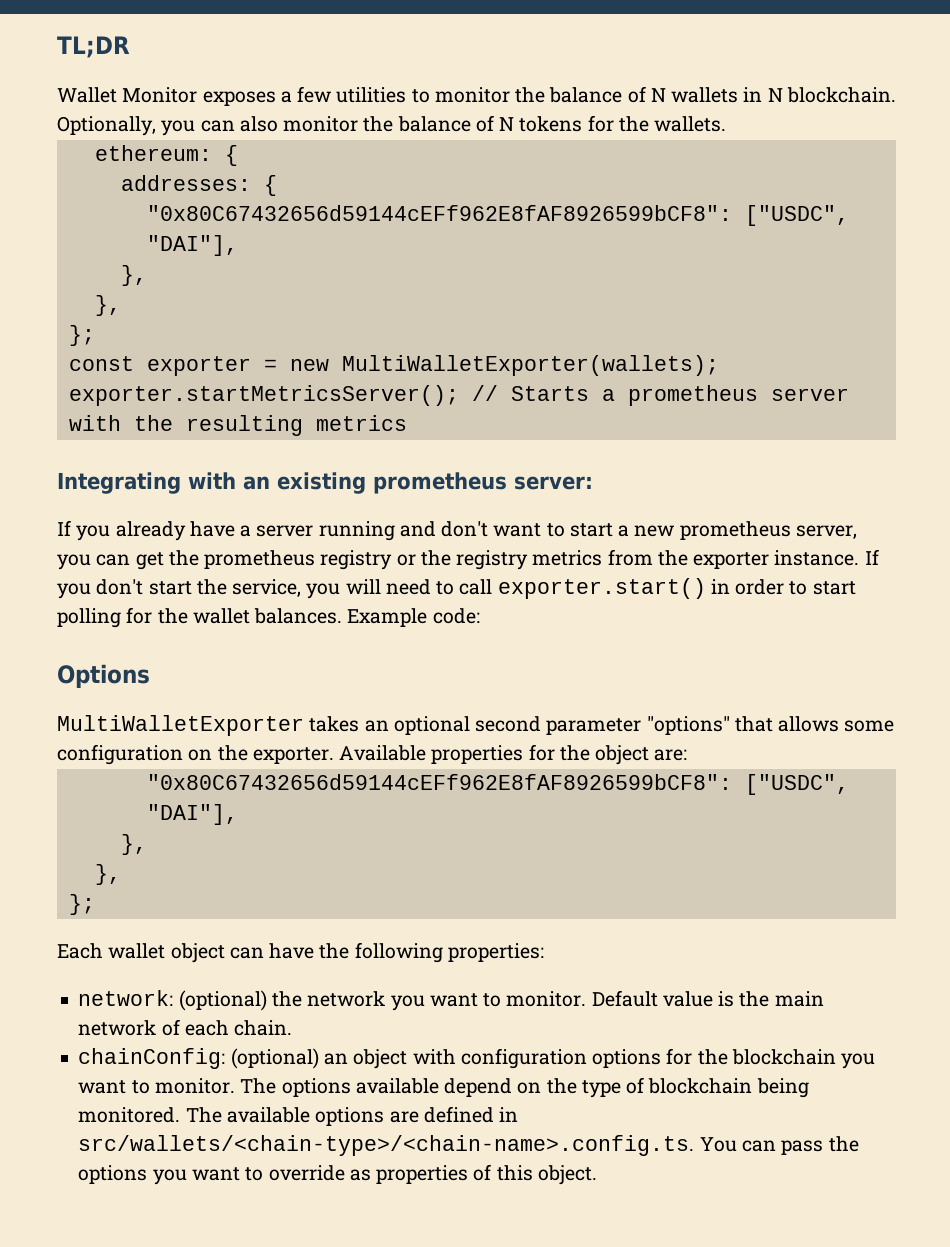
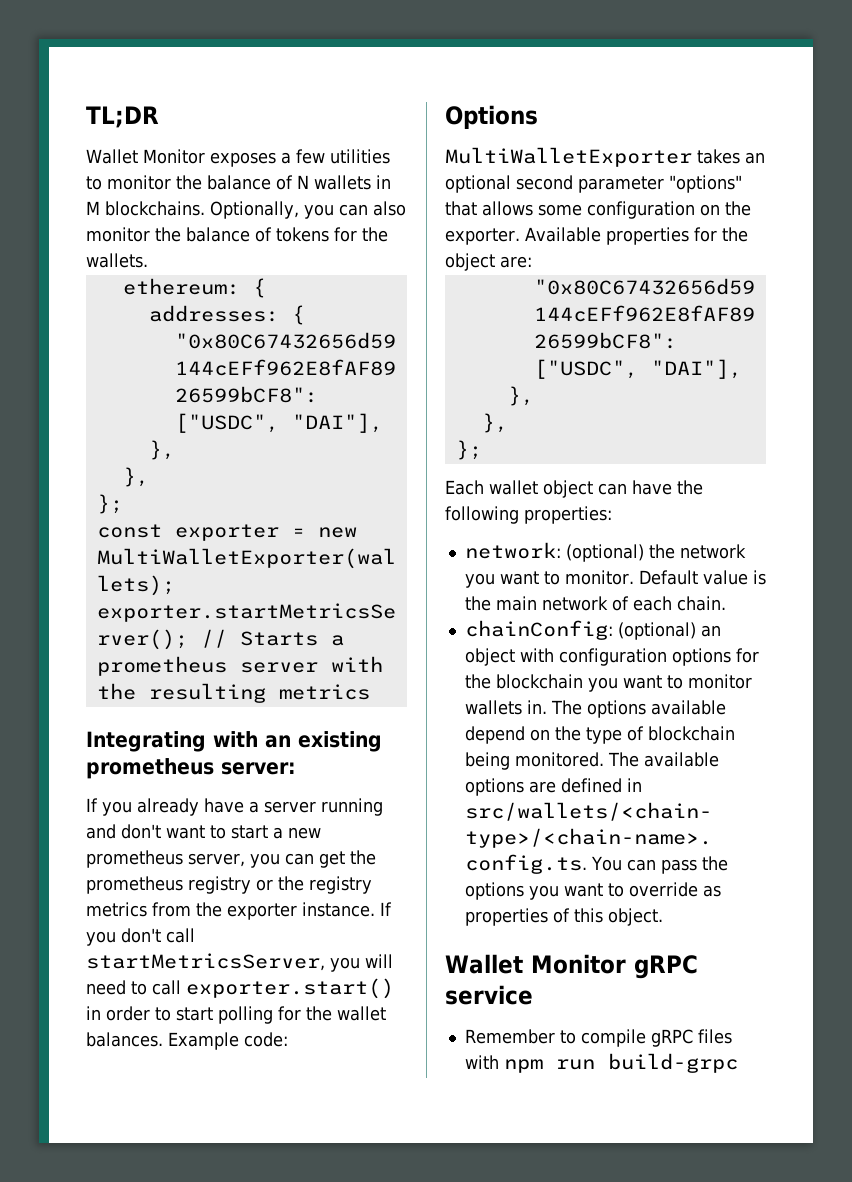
- Wallet Monitor exposes a few utilities to monitor the balance of N wallets in N blockchain.
+ Wallet Monitor exposes a few utilities to monitor the balance of N wallets in M blockchains.
- Optionally, you can also monitor the balance of N tokens for the wallets.
+ Optionally, you can also monitor the balance of tokens for the wallets.
- If you don't start the service, you will need to call exporter.start() in order to start polling for the wallet balances.
+ If you don't call startMetricsServer, you will need to call exporter.start() in order to start polling for the wallet balances.
- chainConfig: (optional) an object with configuration options for the blockchain you want to monitor.
+ chainConfig: (optional) an object with configuration options for the blockchain you want to monitor wallets in.
+ Wallet Monitor gRPC service
+ Remember to compile gRPC files with npm run build-grpc

